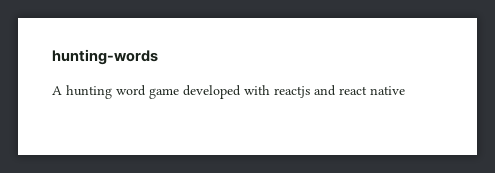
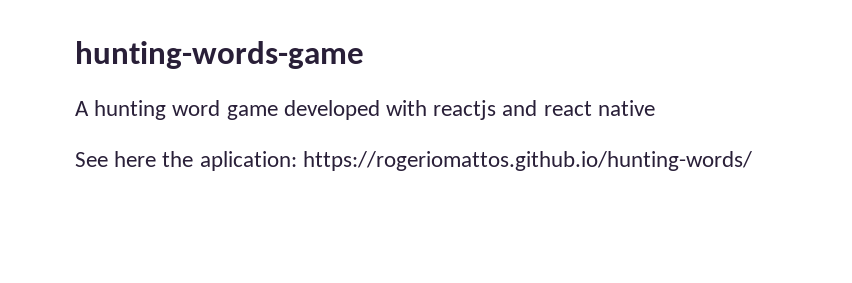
- hunting-words
+ hunting-words-game
+ See here the aplication: https://rogeriomattos.github.io/hunting-words/

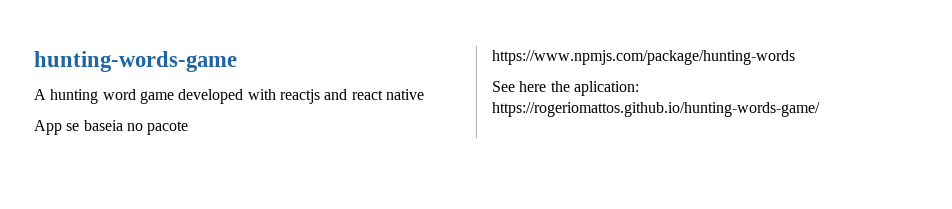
+ App se baseia no pacote https://www.npmjs.com/package/hunting-words
- See here the aplication: https://rogeriomattos.github.io/hunting-words/
+ See here the aplication: https://rogeriomattos.github.io/hunting-words-game/

